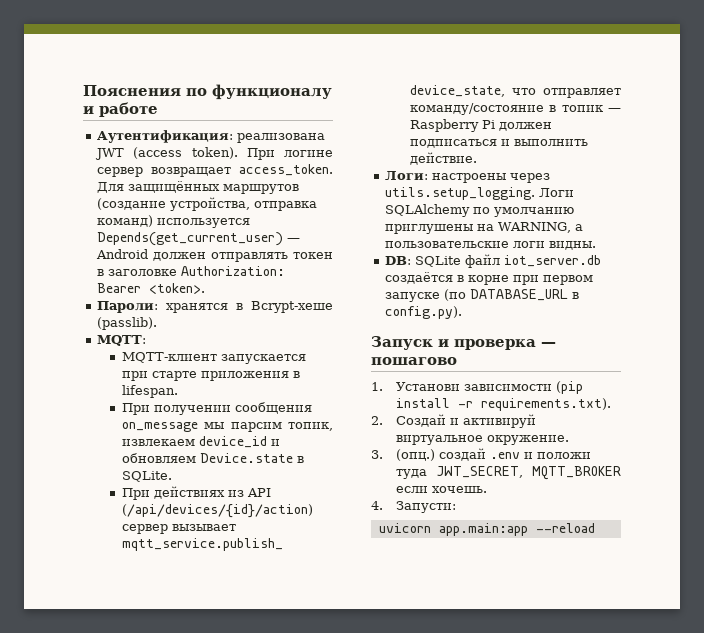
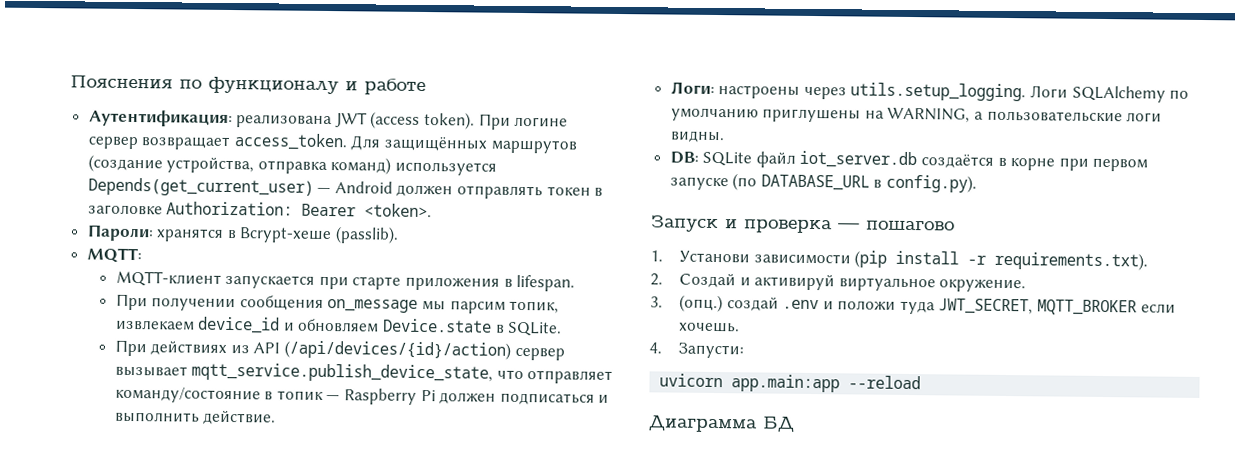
+ Диаграмма БД

